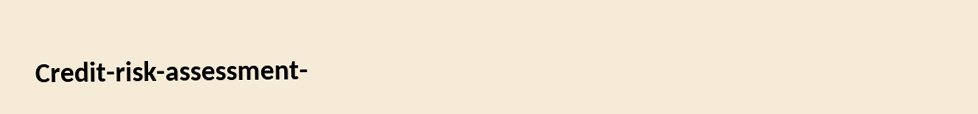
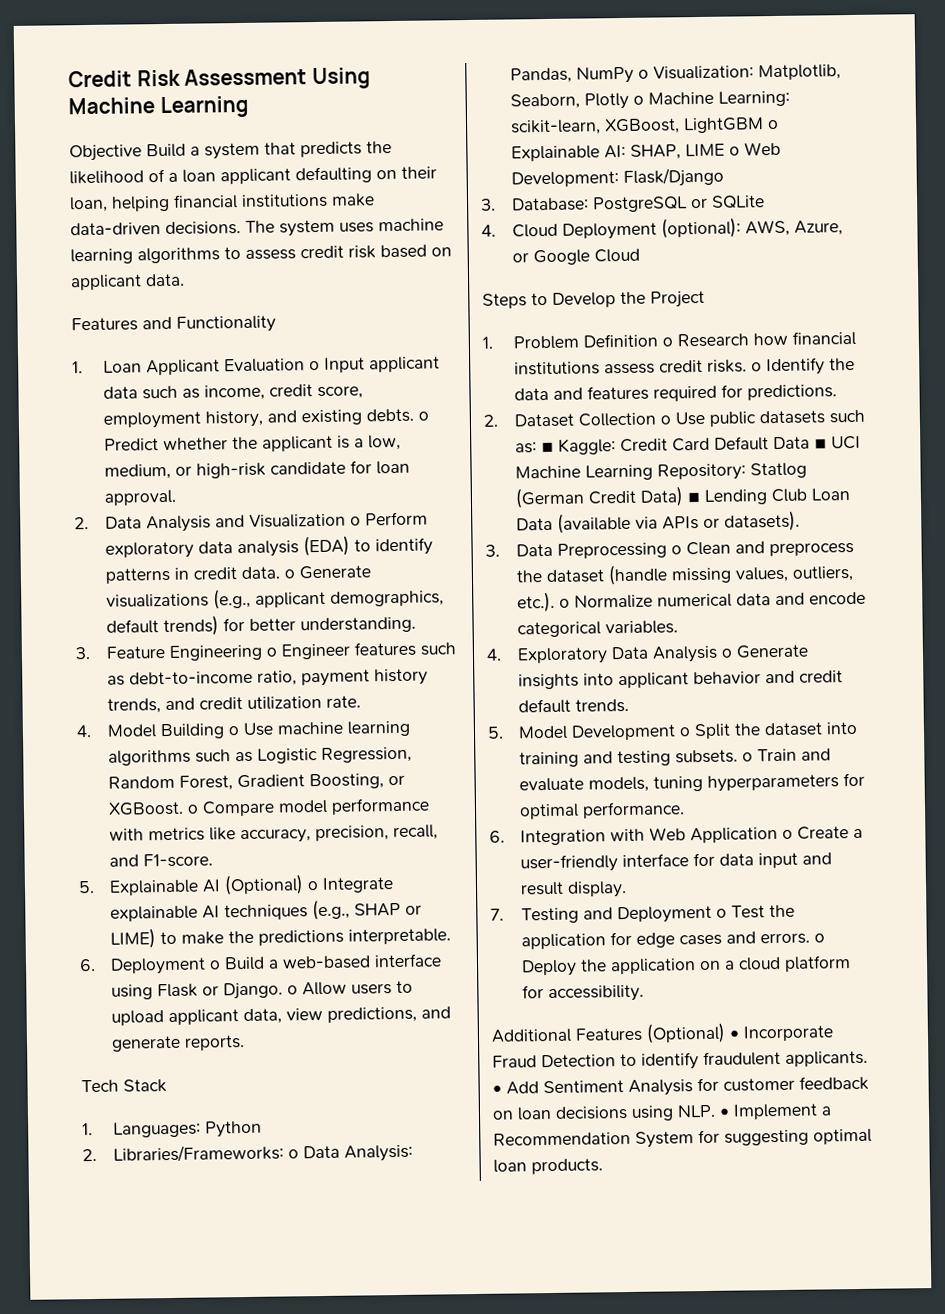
- Credit-risk-assessment-
+ Credit Risk Assessment Using Machine Learning
+ Objective Build a system that predicts the likelihood of a loan applicant defaulting on their loan, helping financial institutions make data-driven decisions. The system uses machine learning algorithms to assess credit risk based on applicant data.
+ Features and Functionality
+ 1. Loan Applicant Evaluation o Input applicant data such as income, credit score, employment history, and existing debts. o Predict whether the applicant is a low, medium, or high-risk candidate for loan approval.
+ 2. Data Analysis and Visualization o Perform exploratory data analysis (EDA) to identify patterns in credit data. o Generate visualizations (e.g., applicant demographics, default trends) for better understanding.
+ 3. Feature Engineering o Engineer features such as debt-to-income ratio, payment history trends, and credit utilization rate.
+ 4. Model Building o Use machine learning algorithms such as Logistic Regression, Random Forest, Gradient Boosting, or XGBoost. o Compare model performance with metrics like accuracy, precision, recall, and F1-score.
+ 5. Explainable AI (Optional) o Integrate explainable AI techniques (e.g., SHAP or LIME) to make the predictions interpretable.
+ 6. Deployment o Build a web-based interface using Flask or Django. o Allow users to upload applicant data, view predictions, and generate reports.
+ Tech Stack
+ 1. Languages: Python
+ 2. Libraries/Frameworks: o Data Analysis: Pandas, NumPy o Visualization: Matplotlib, Seaborn, Plotly o Machine Learning: scikit-learn, XGBoost, LightGBM o Explainable AI: SHAP, LIME o Web Development: Flask/Django
+ 3. Database: PostgreSQL or SQLite
+ 4. Cloud Deployment (optional): AWS, Azure, or Google Cloud
+ Steps to Develop the Project
+ 1. Problem Definition o Research how financial institutions assess credit risks. o Identify the data and features required for predictions.
+ 2. Dataset Collection o Use public datasets such as: ▪ Kaggle: Credit Card Default Data ▪ UCI Machine Learning Repository: Statlog (German Credit Data) ▪ Lending Club Loan Data (available via APIs or datasets).
+ 3. Data Preprocessing o Clean and preprocess the dataset (handle missing values, outliers, etc.). o Normalize numerical data and encode categorical variables.
+ 4. Exploratory Data Analysis o Generate insights into applicant behavior and credit default trends.
+ 5. Model Development o Split the dataset into training and testing subsets. o Train and evaluate models, tuning hyperparameters for optimal performance.
+ 6. Integration with Web Application o Create a user-friendly interface for data input and result display.
+ 7. Testing and Deployment o Test the application for edge cases and errors. o Deploy the application on a cloud platform for accessibility.
+ Additional Features (Optional) • Incorporate Fraud Detection to identify fraudulent applicants. • Add Sentiment Analysis for customer feedback on loan decisions using NLP. • Implement a Recommendation System for suggesting optimal loan products.

